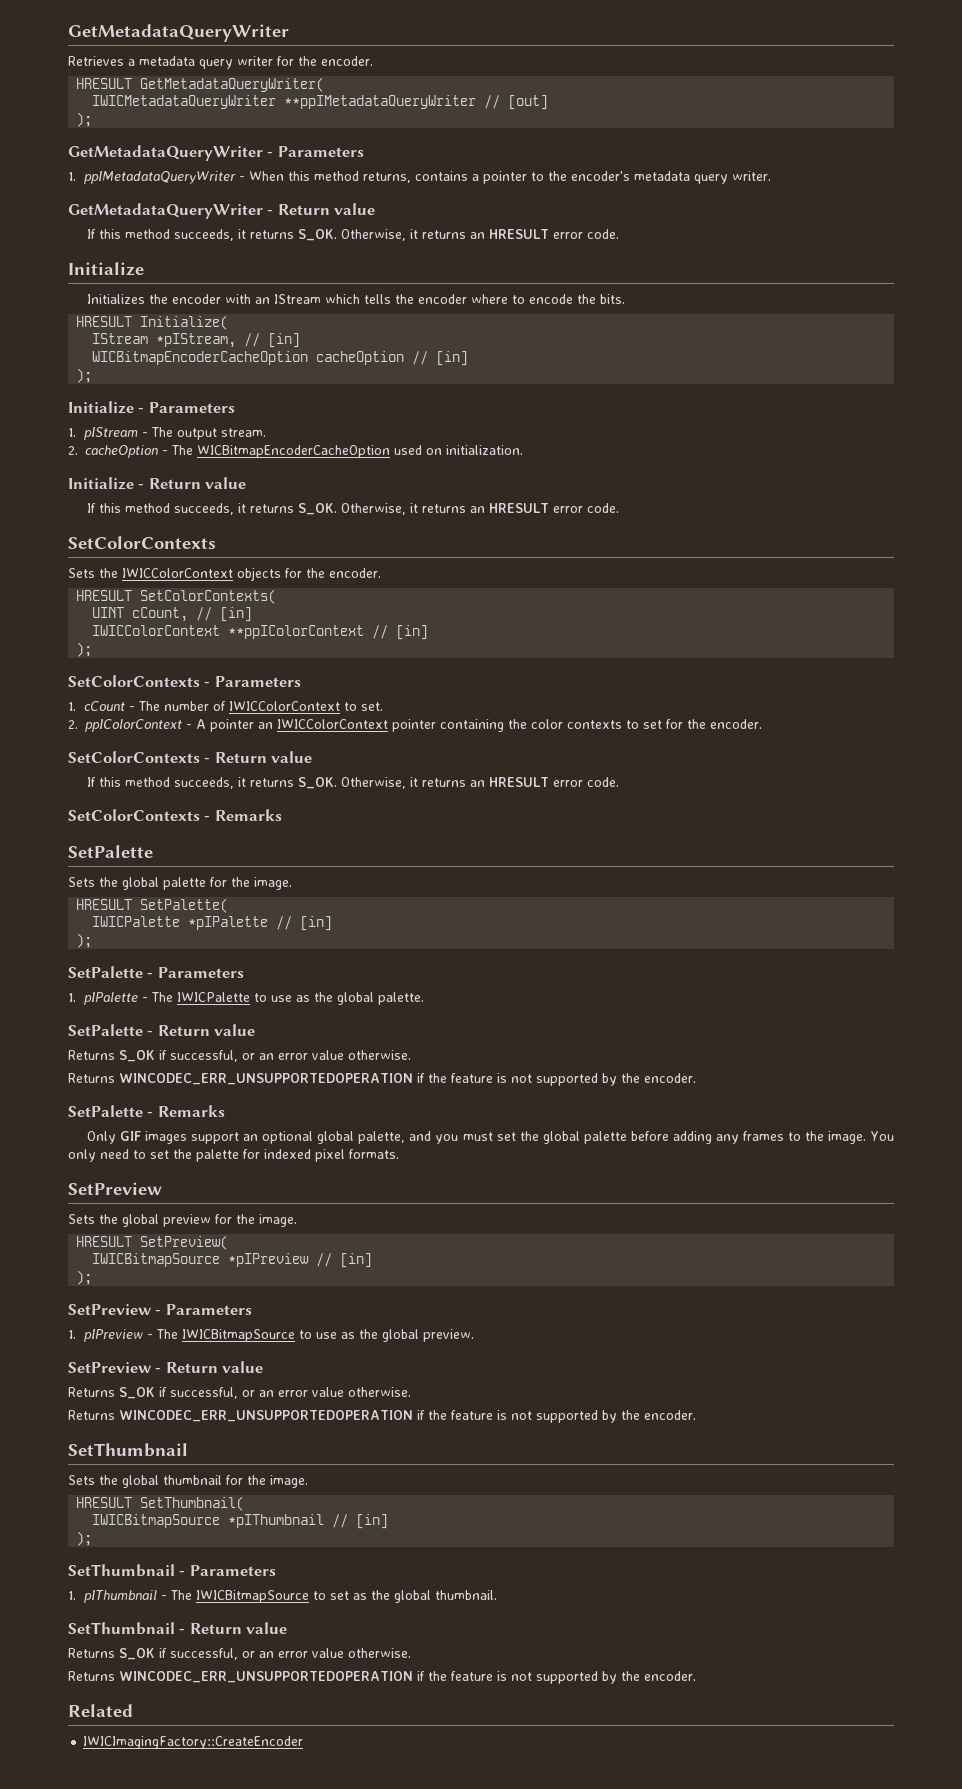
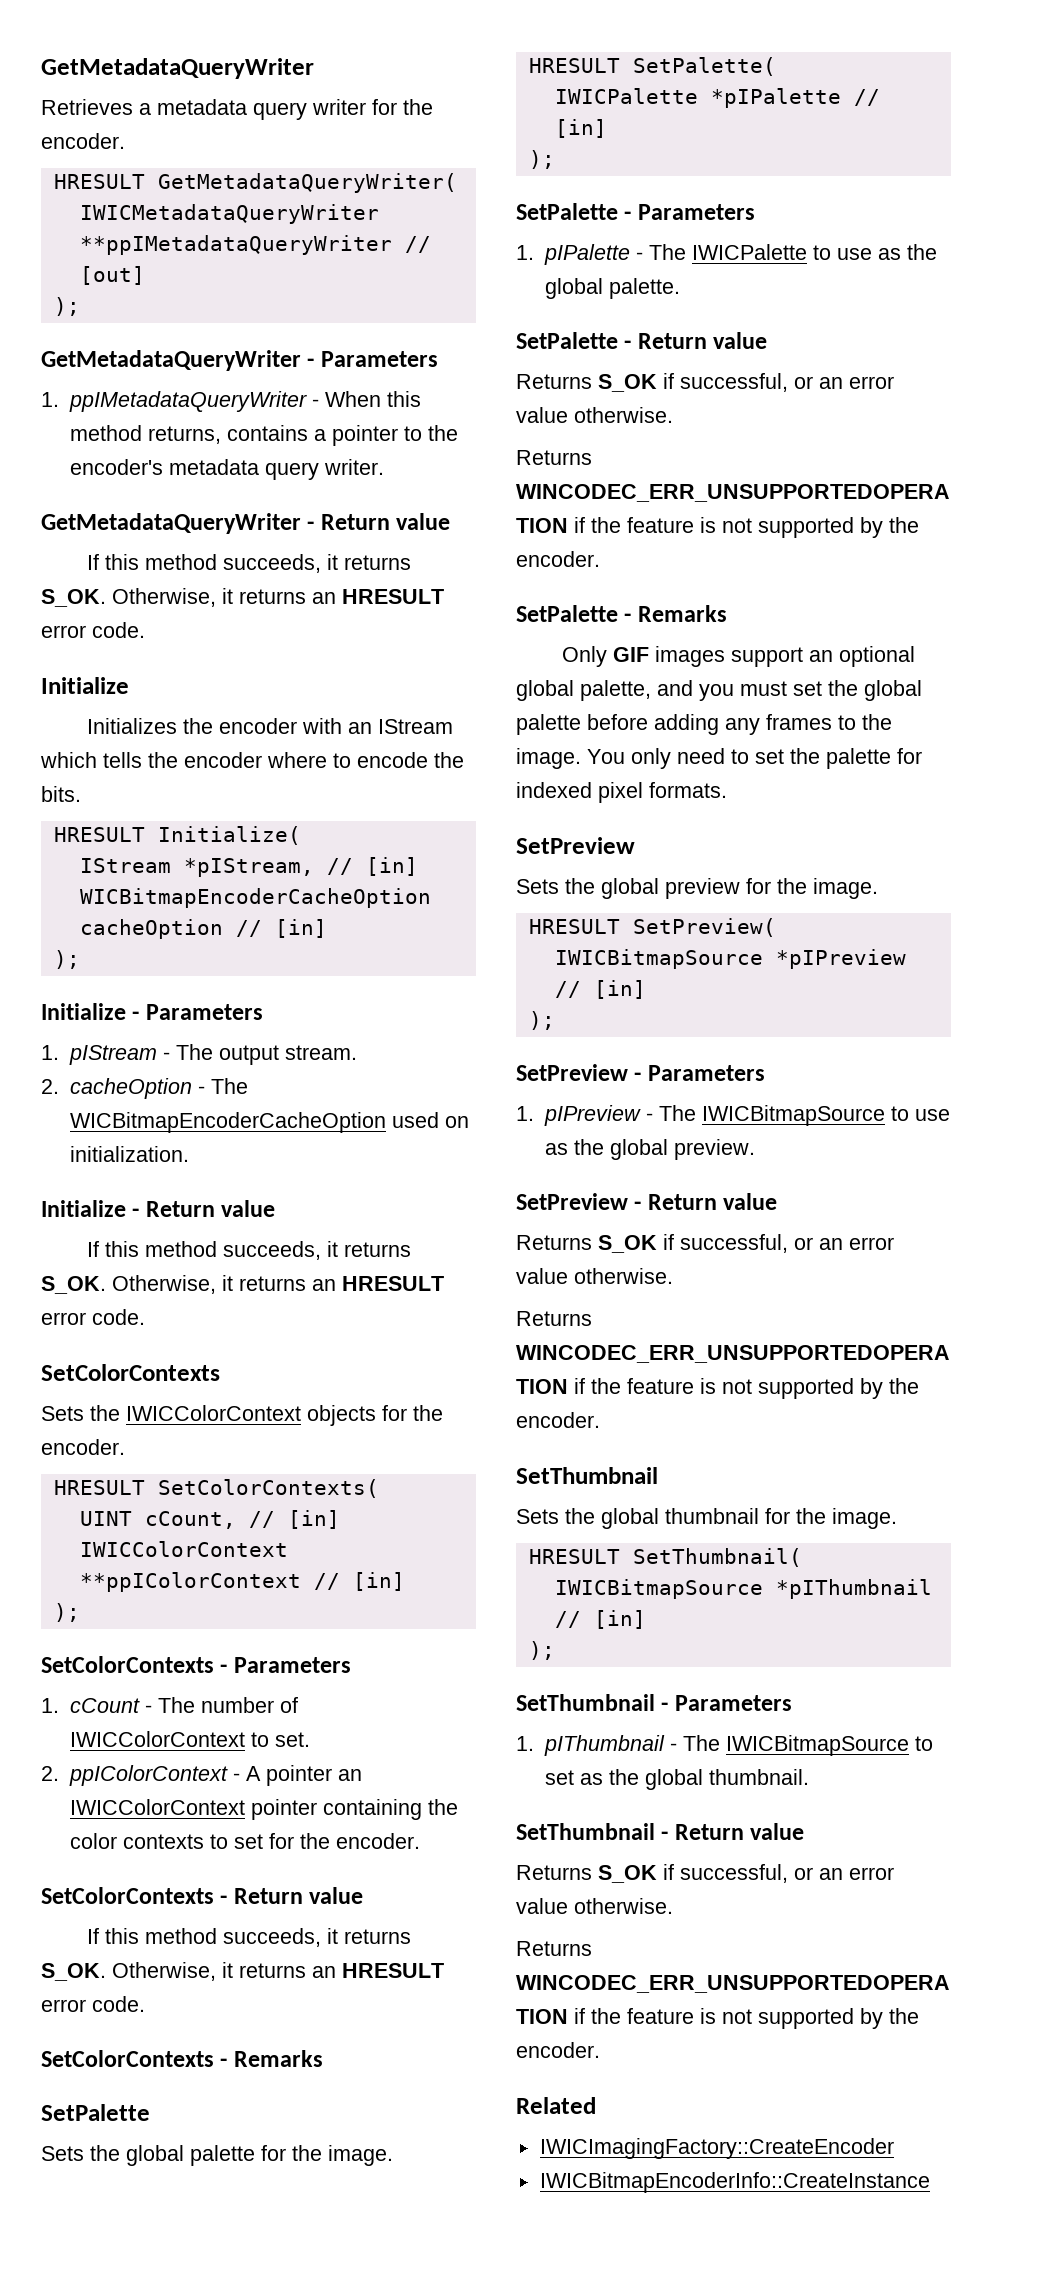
+ IWICBitmapEncoderInfo::CreateInstance

